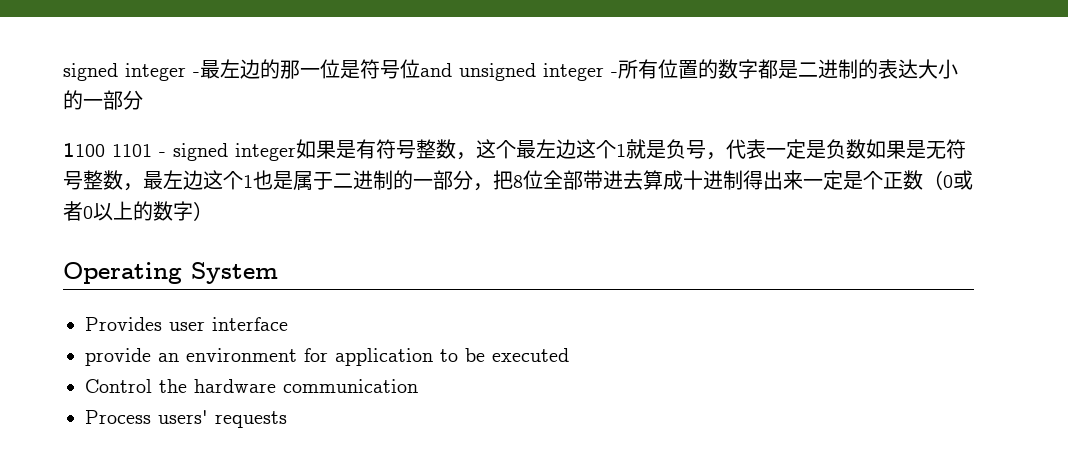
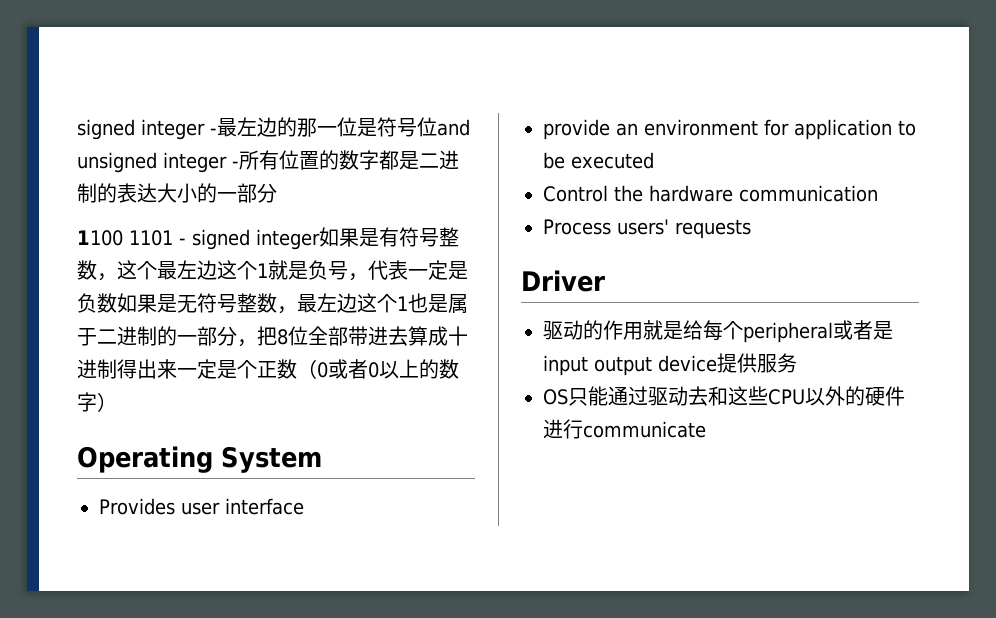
+ Driver
+ 驱动的作用就是给每个peripheral或者是input output device提供服务
+ OS只能通过驱动去和这些CPU以外的硬件进行communicate

